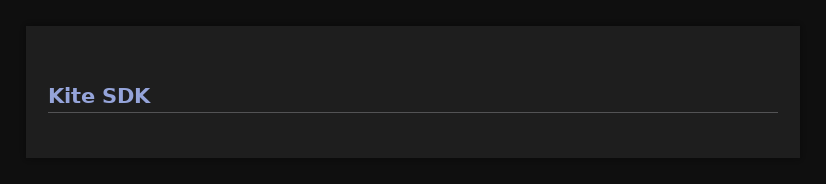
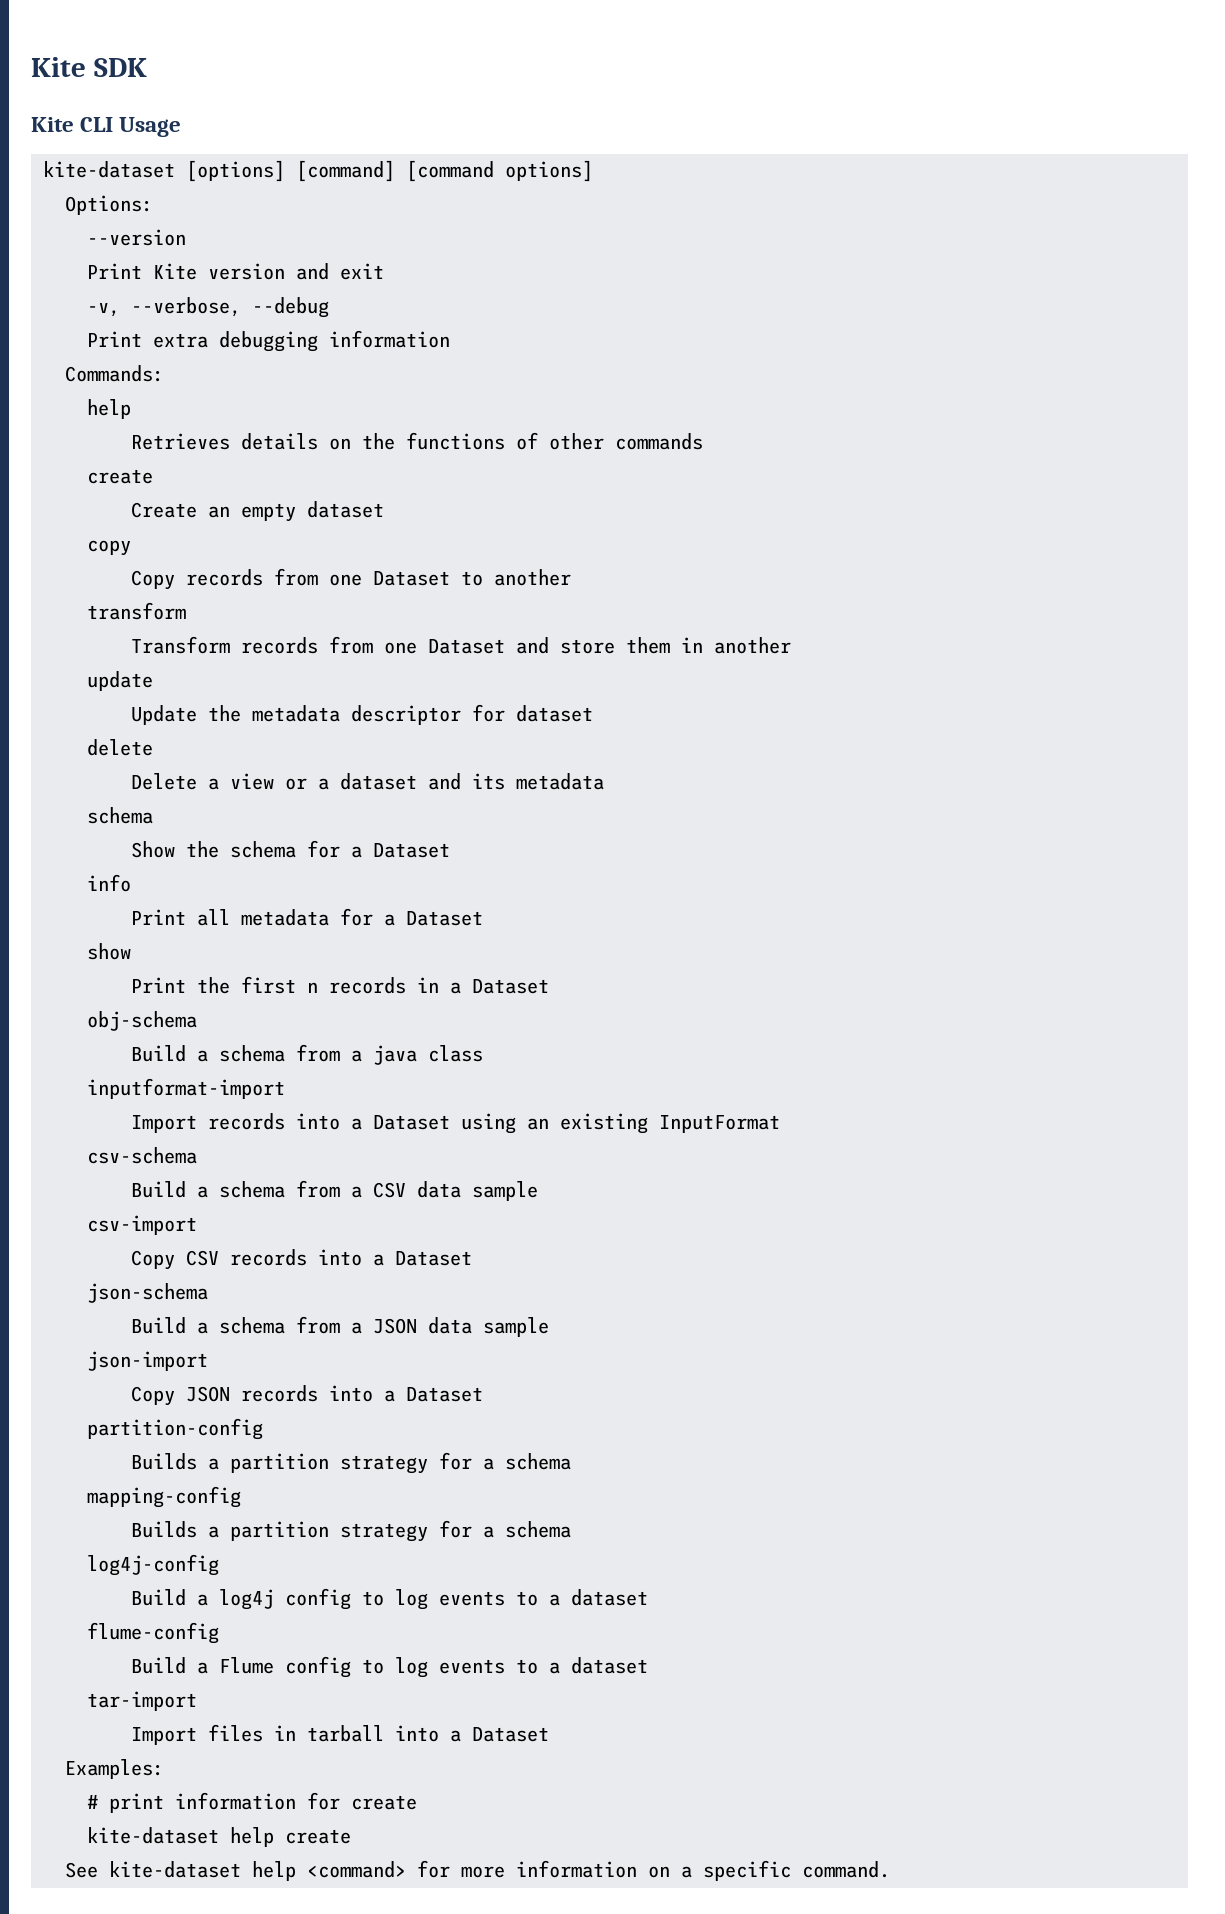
+ Kite CLI Usage
+ kite-dataset [options] [command] [command options]
+ Options:
+ --version
+ Print Kite version and exit
+ -v, --verbose, --debug
+ Print extra debugging information
+ Commands:
+ help
+ Retrieves details on the functions of other commands
+ create
+ Create an empty dataset
+ copy
+ Copy records from one Dataset to another
+ transform
+ Transform records from one Dataset and store them in another
+ update
+ Update the metadata descriptor for dataset
+ delete
+ Delete a view or a dataset and its metadata
+ schema
+ Show the schema for a Dataset
+ info
+ Print all metadata for a Dataset
+ show
+ Print the first n records in a Dataset
+ obj-schema
+ Build a schema from a java class
+ inputformat-import
+ Import records into a Dataset using an existing InputFormat
+ csv-schema
+ Build a schema from a CSV data sample
+ csv-import
+ Copy CSV records into a Dataset
+ json-schema
+ Build a schema from a JSON data sample
+ json-import
+ Copy JSON records into a Dataset
+ partition-config
+ Builds a partition strategy for a schema
+ mapping-config
+ Builds a partition strategy for a schema
+ log4j-config
+ Build a log4j config to log events to a dataset
+ flume-config
+ Build a Flume config to log events to a dataset
+ tar-import
+ Import files in tarball into a Dataset
+ Examples:
+ # print information for create
+ kite-dataset help create
+ See kite-dataset help <command> for more information on a specific command.

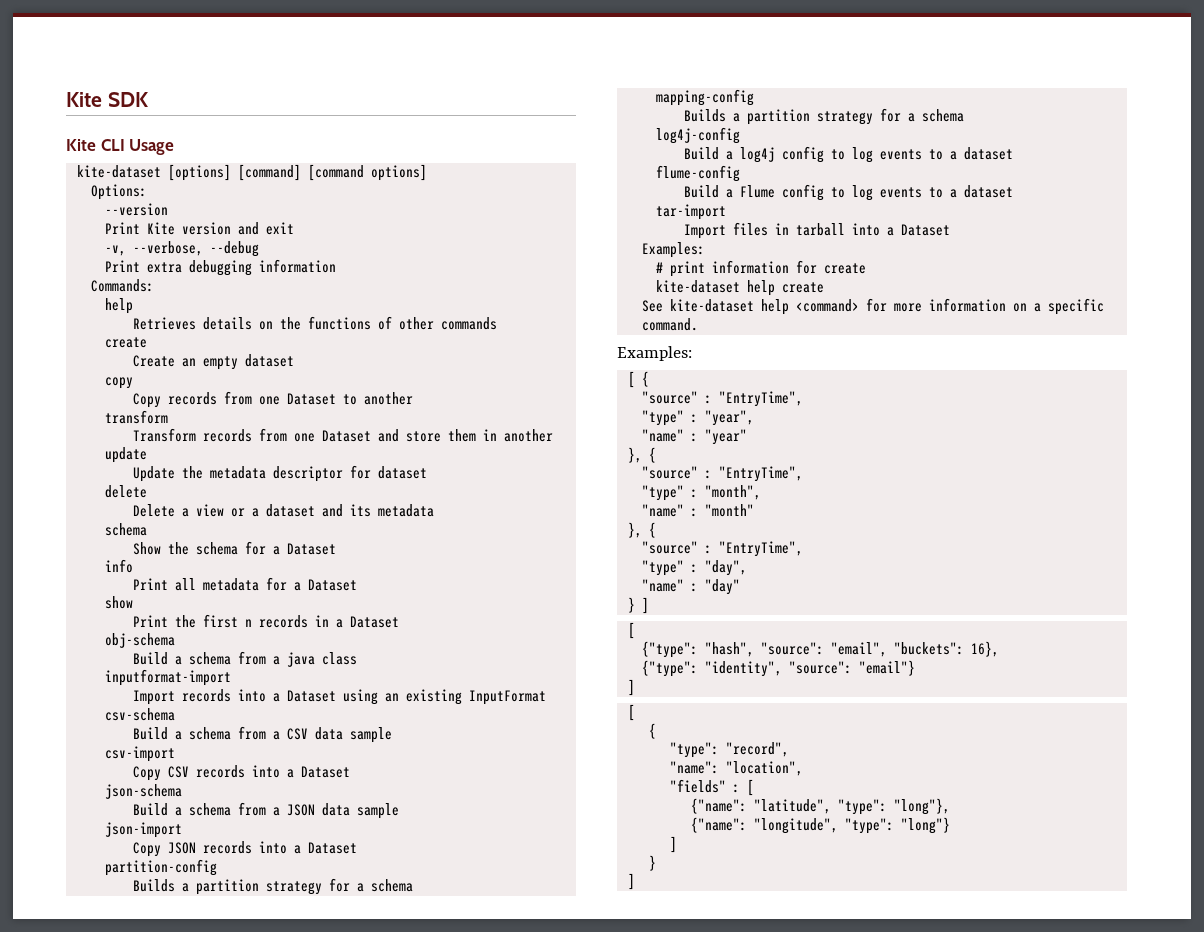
  See kite-dataset help <command> for more information on a specific command.
+ Examples:
+ [ {
+ "source" : "EntryTime",
+ "type" : "year",
+ "name" : "year"
+ }, {
+ "source" : "EntryTime",
+ "type" : "month",
+ "name" : "month"
+ }, {
+ "source" : "EntryTime",
+ "type" : "day",
+ "name" : "day"
+ } ]
+ [
+ {"type": "hash", "source": "email", "buckets": 16},
+ {"type": "identity", "source": "email"}
+ ]
+ [
+ {
+ "type": "record",
+ "name": "location",
+ "fields" : [
+ {"name": "latitude", "type": "long"},
+ {"name": "longitude", "type": "long"}
+ ]
+ }
+ ]

